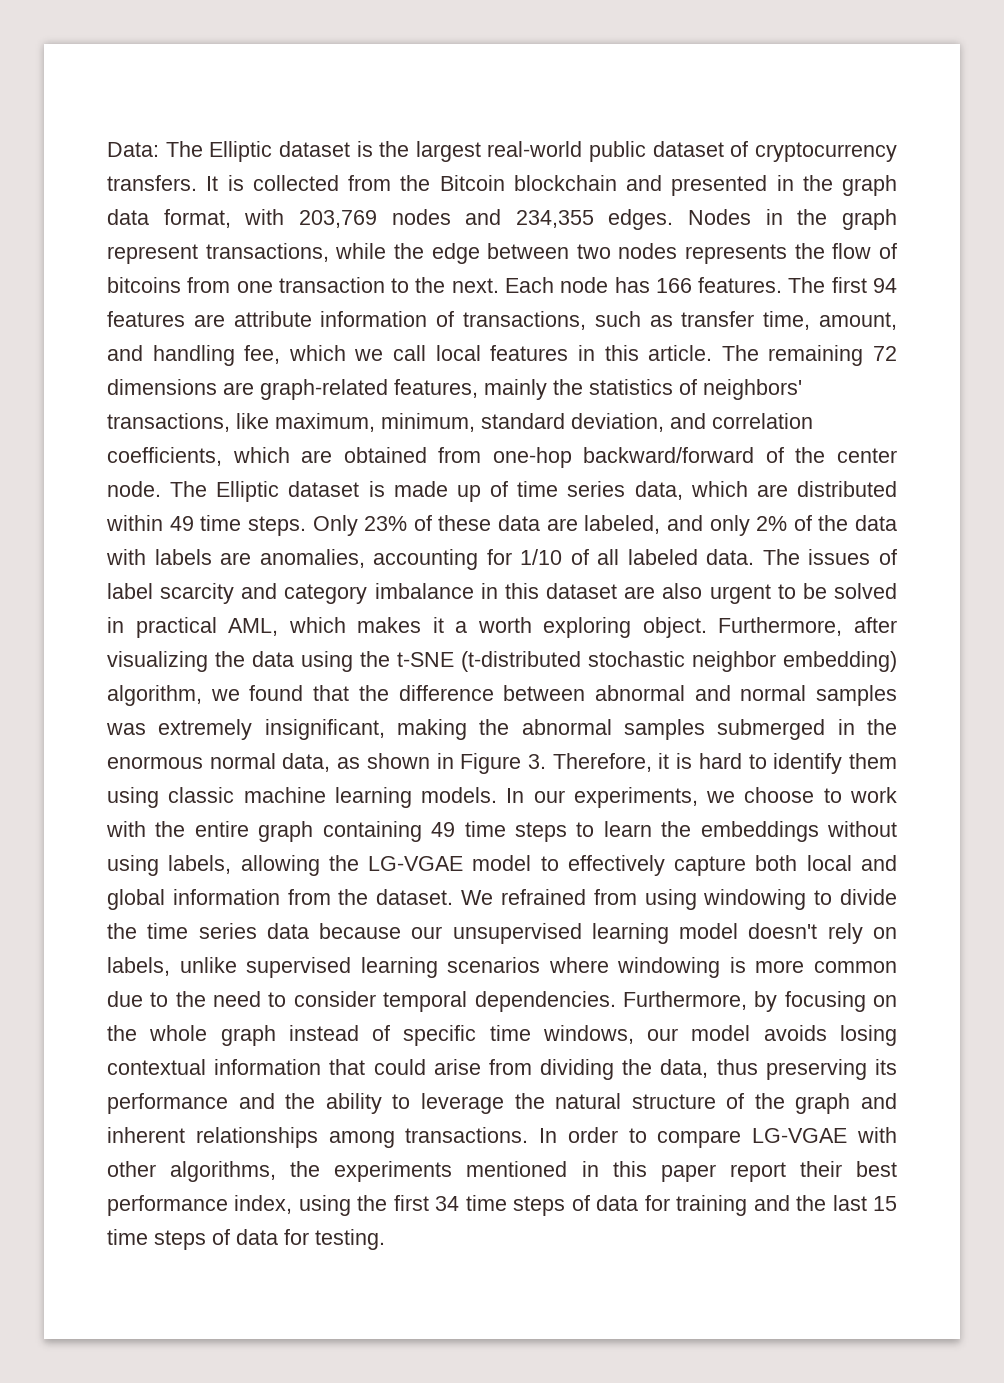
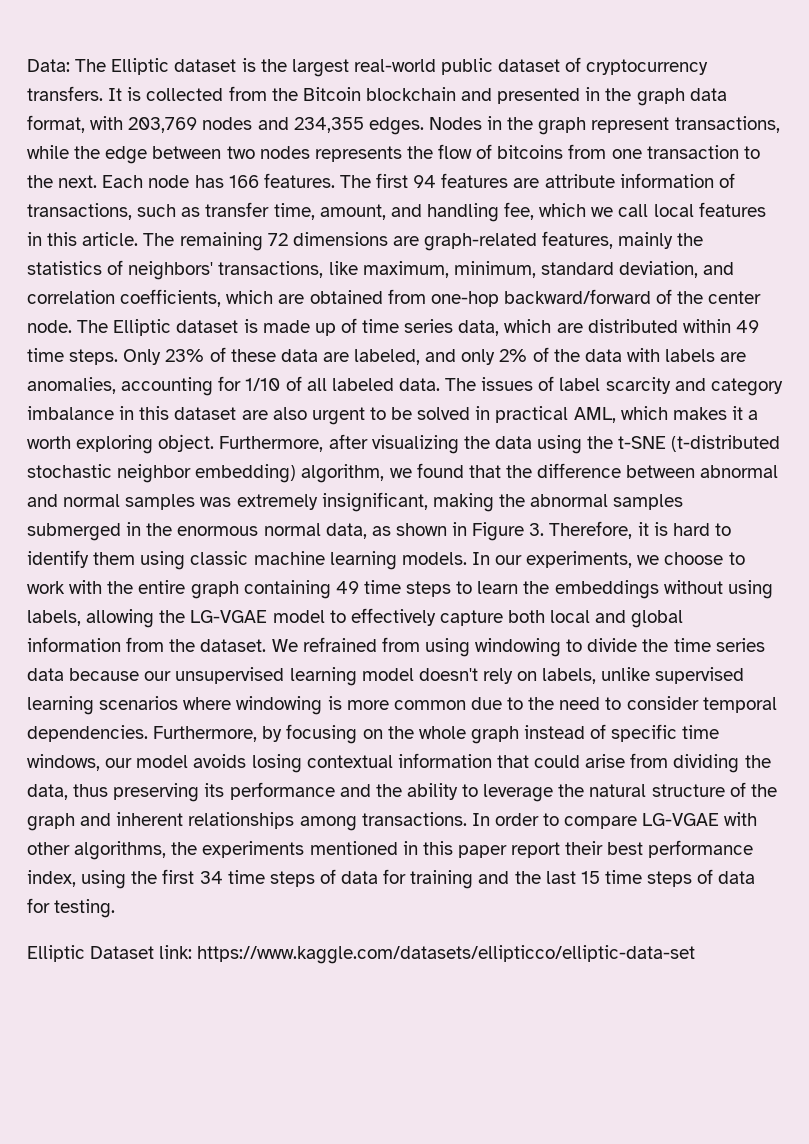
+ Elliptic Dataset link: https://www.kaggle.com/datasets/ellipticco/elliptic-data-set

